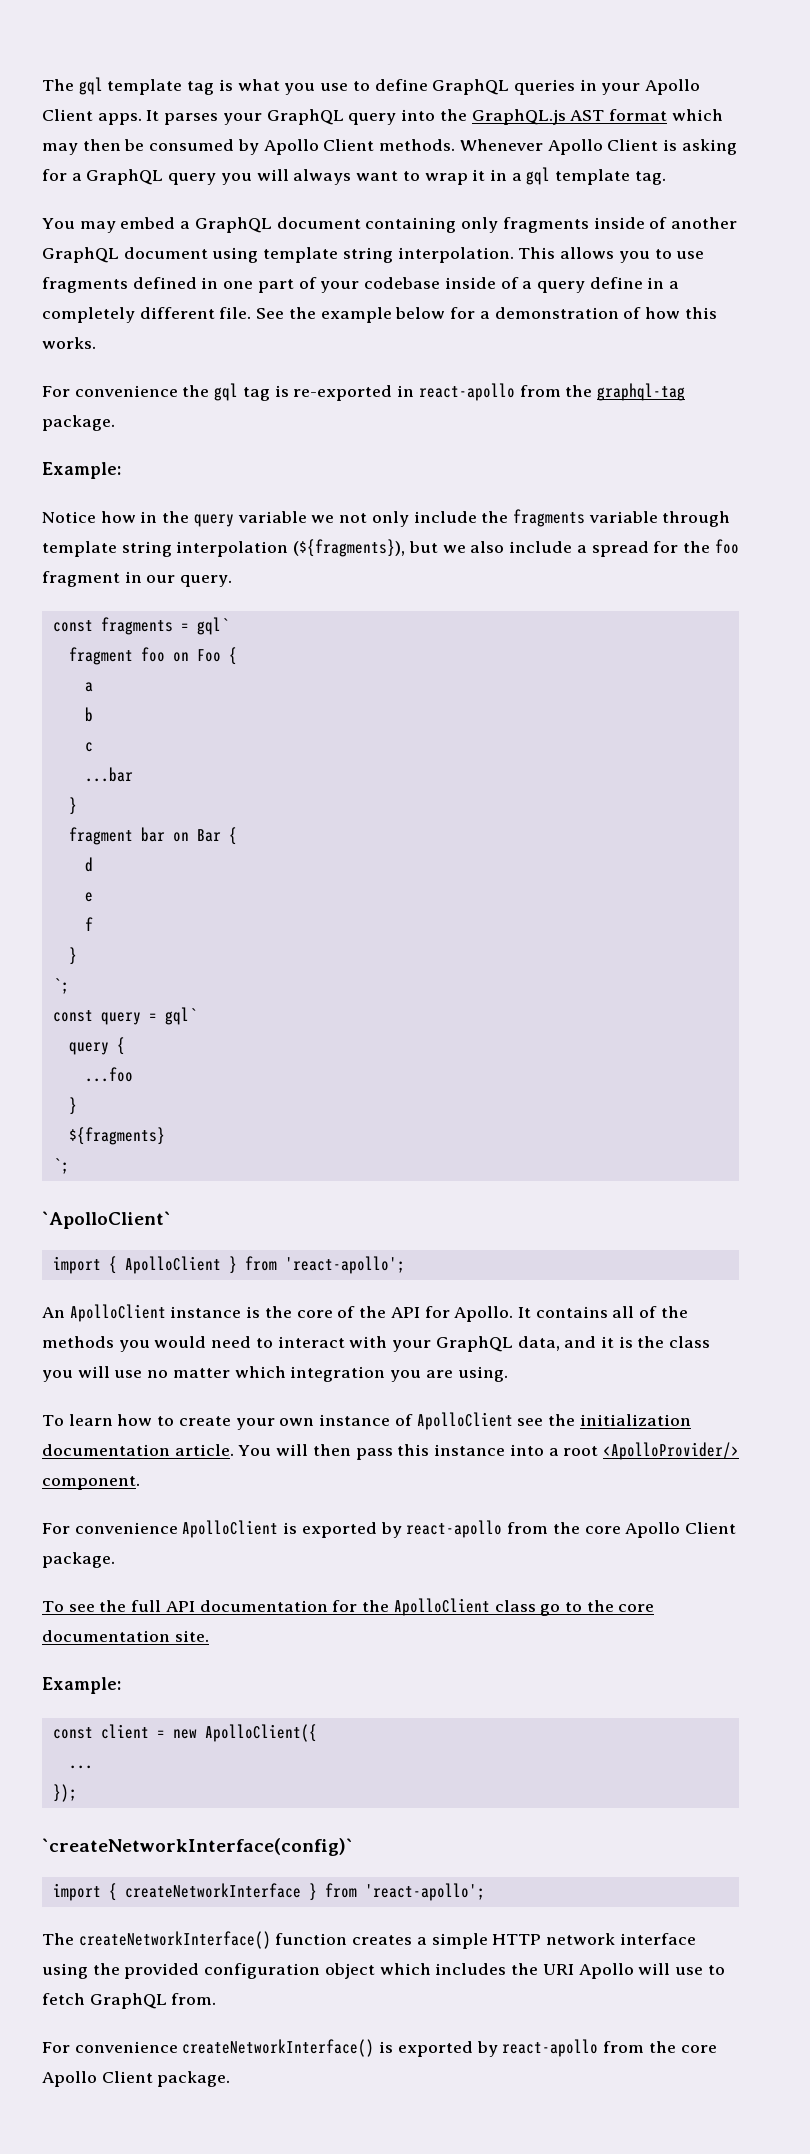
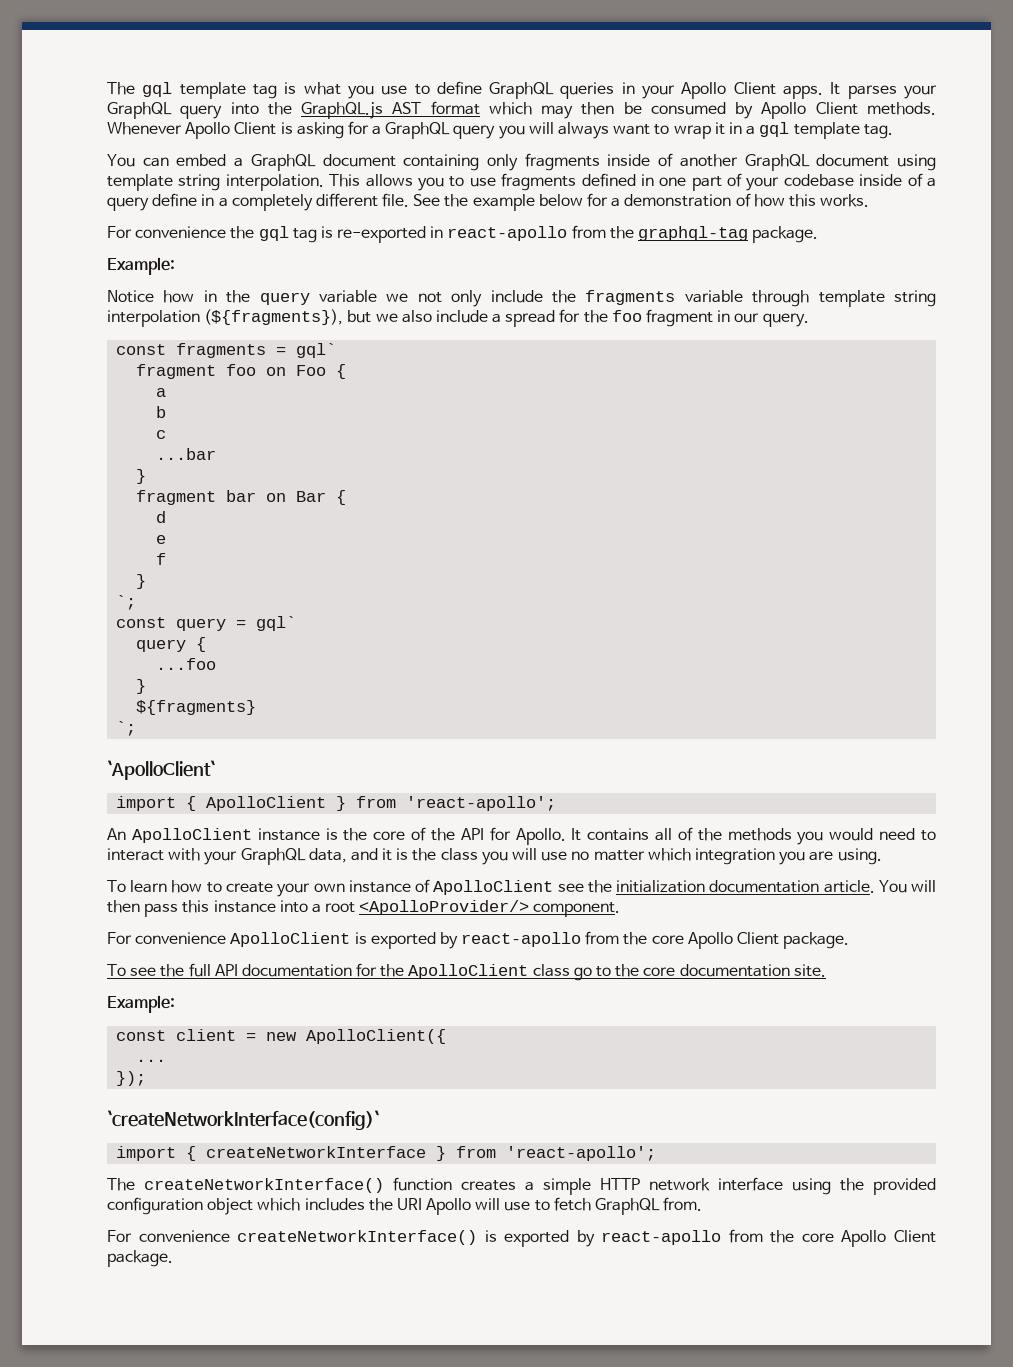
- You may embed a GraphQL document containing only fragments inside of another GraphQL document using template string interpolation.
+ You can embed a GraphQL document containing only fragments inside of another GraphQL document using template string interpolation.

